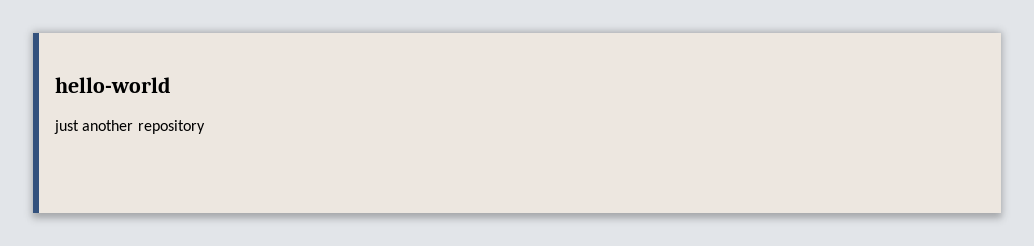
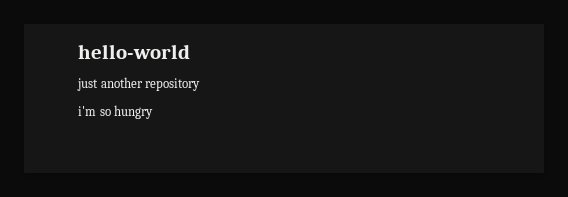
+ i'm so hungry

